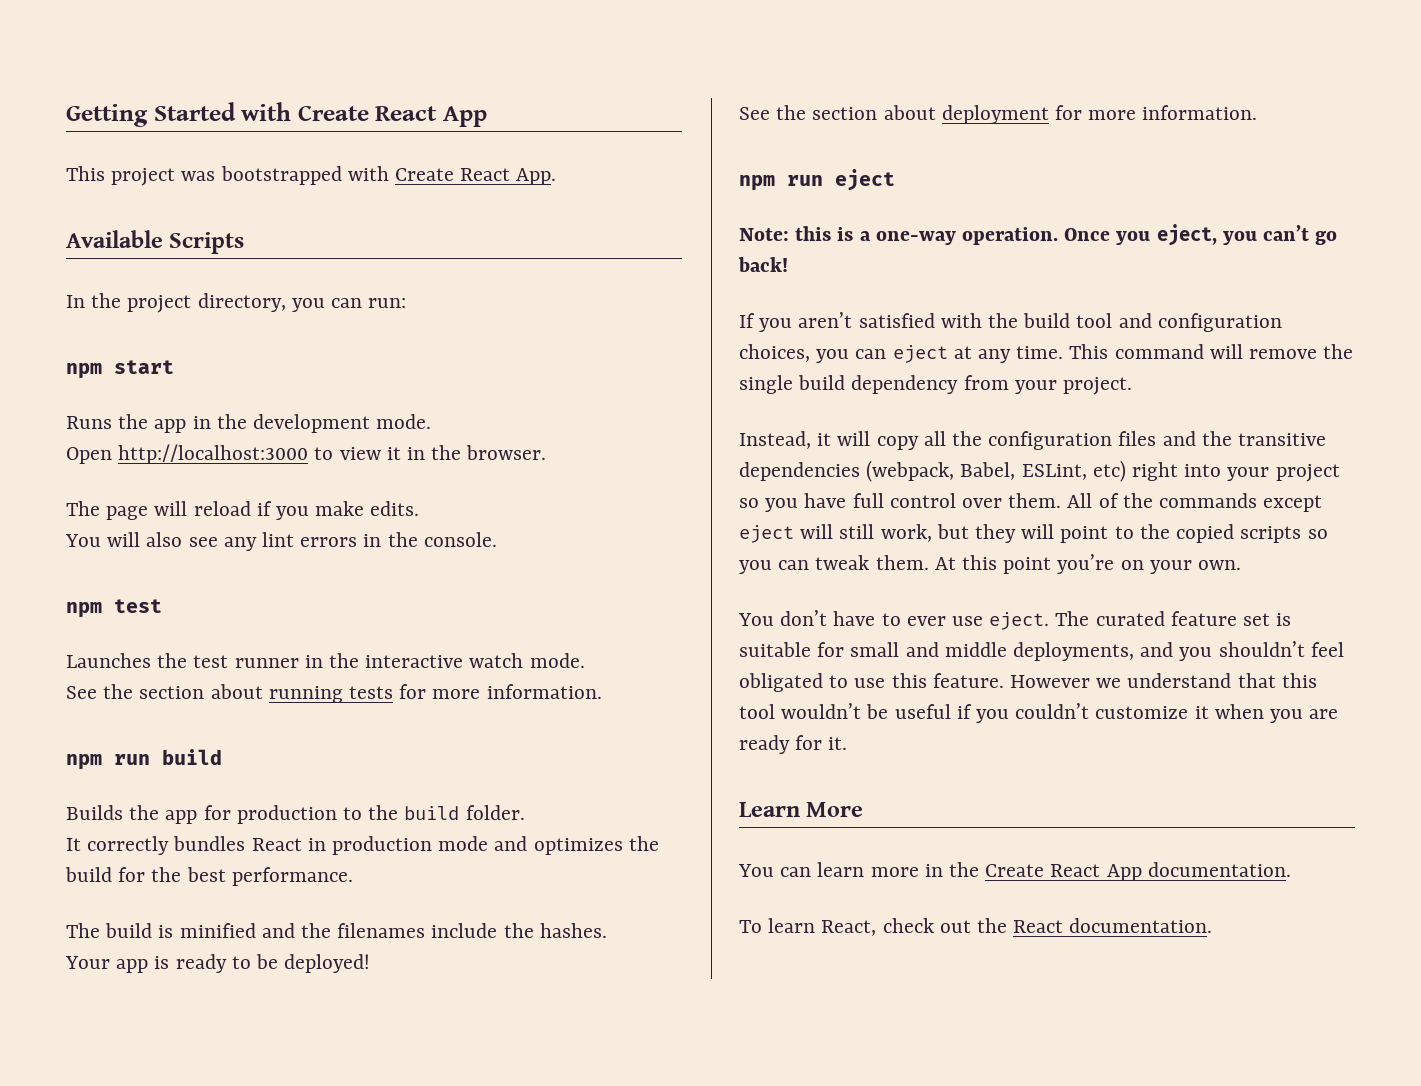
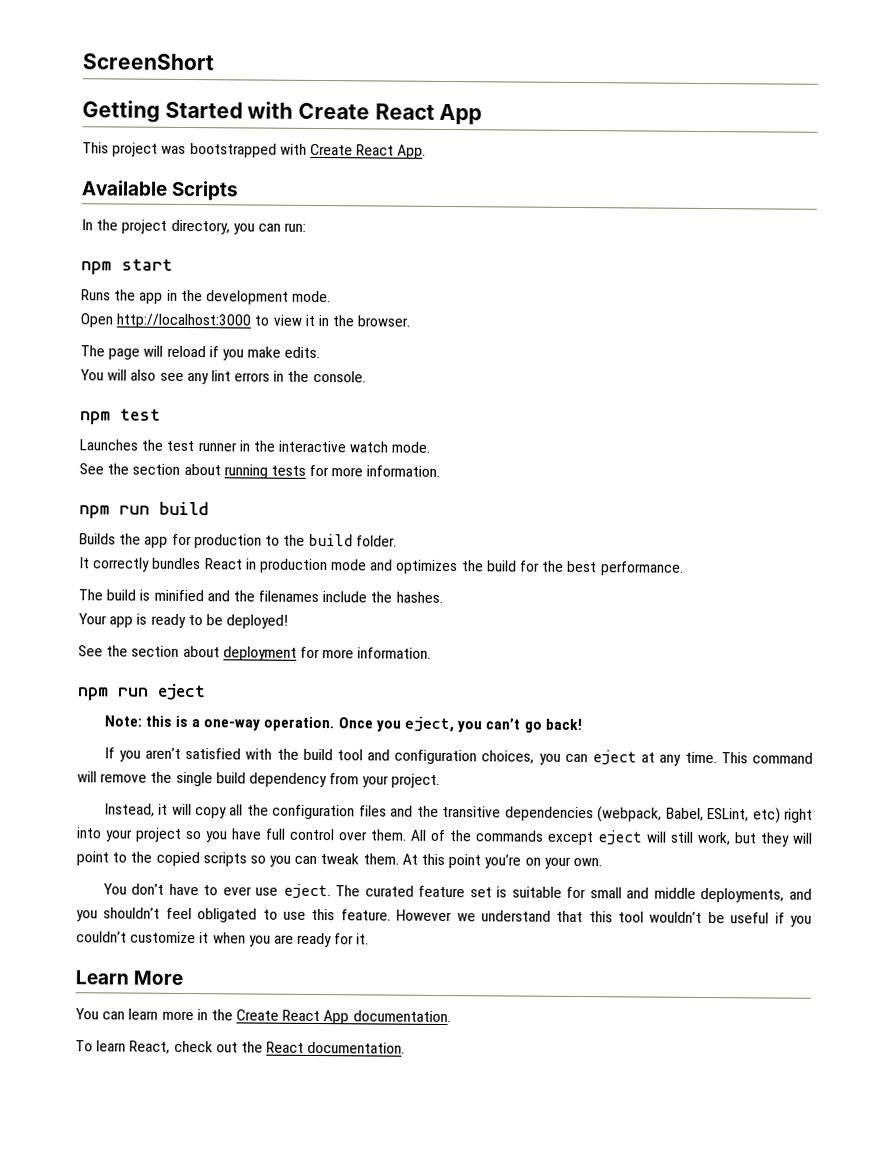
+ ScreenShort

